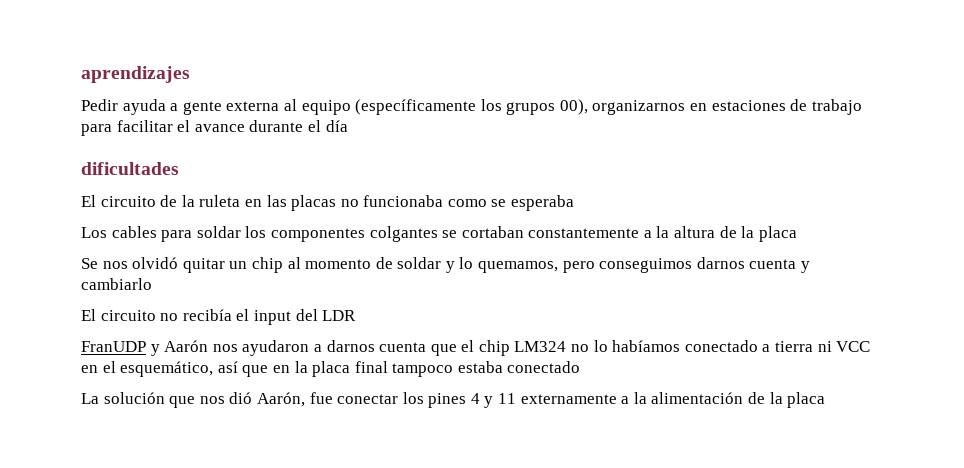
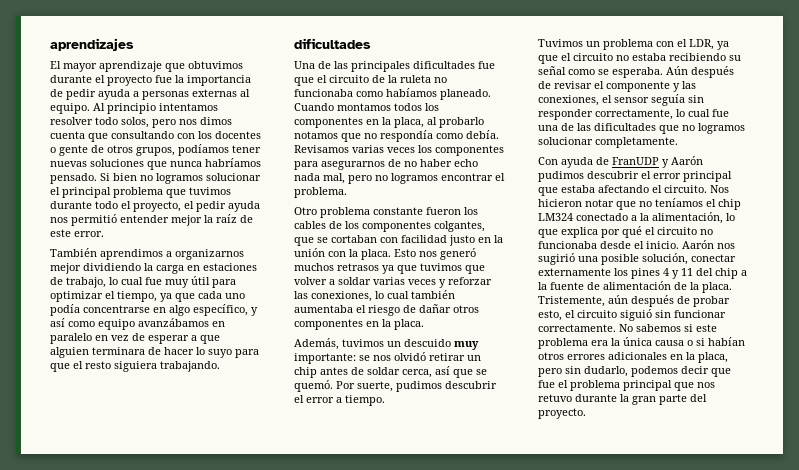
- Pedir ayuda a gente externa al equipo (específicamente los grupos 00), organizarnos en estaciones de trabajo para facilitar el avance durante el día
+ El mayor aprendizaje que obtuvimos durante el proyecto fue la importancia de pedir ayuda a personas externas al equipo. Al principio intentamos resolver todo solos, pero nos dimos cuenta que consultando con los docentes o gente de otros grupos, podíamos tener nuevas soluciones que nunca habríamos pensado. Si bien no logramos solucionar el principal problema que tuvimos durante todo el proyecto, el pedir ayuda nos permitió entender mejor la raíz de este error.
+ También aprendimos a organizarnos mejor dividiendo la carga en estaciones de trabajo, lo cual fue muy útil para optimizar el tiempo, ya que cada uno podía concentrarse en algo específico, y así como equipo avanzábamos en paralelo en vez de esperar a que alguien terminara de hacer lo suyo para que el resto siguiera trabajando.
  dificultades
- El circuito de la ruleta en las placas no funcionaba como se esperaba
- Los cables para soldar los componentes colgantes se cortaban constantemente a la altura de la placa
- Se nos olvidó quitar un chip al momento de soldar y lo quemamos, pero conseguimos darnos cuenta y cambiarlo
- El circuito no recibía el input del LDR
- FranUDP y Aarón nos ayudaron a darnos cuenta que el chip LM324 no lo habíamos conectado a tierra ni VCC en el esquemático, así que en la placa final tampoco estaba conectado
- La solución que nos dió Aarón, fue conectar los pines 4 y 11 externamente a la alimentación de la placa
+ Una de las principales dificultades fue que el circuito de la ruleta no funcionaba como habíamos planeado. Cuando montamos todos los componentes en la placa, al probarlo notamos que no respondía como debía. Revisamos varias veces los componentes para asegurarnos de no haber echo nada mal, pero no logramos encontrar el problema.
+ Otro problema constante fueron los cables de los componentes colgantes, que se cortaban con facilidad justo en la unión con la placa. Esto nos generó muchos retrasos ya que tuvimos que volver a soldar varias veces y reforzar las conexiones, lo cual también aumentaba el riesgo de dañar otros componentes en la placa.
+ Además, tuvimos un descuido muy importante: se nos olvidó retirar un chip antes de soldar cerca, así que se quemó. Por suerte, pudimos descubrir el error a tiempo.
+ Tuvimos un problema con el LDR, ya que el circuito no estaba recibiendo su señal como se esperaba. Aún después de revisar el componente y las conexiones, el sensor seguía sin responder correctamente, lo cual fue una de las dificultades que no logramos solucionar completamente.
+ Con ayuda de FranUDP y Aarón pudimos descubrir el error principal que estaba afectando el circuito. Nos hicieron notar que no teníamos el chip LM324 conectado a la alimentación, lo que explica por qué el circuito no funcionaba desde el inicio. Aarón nos sugirió una posible solución, conectar externamente los pines 4 y 11 del chip a la fuente de alimentación de la placa. Tristemente, aún después de probar esto, el circuito siguió sin funcionar correctamente. No sabemos si este problema era la única causa o si habían otros errores adicionales en la placa, pero sin dudarlo, podemos decir que fue el problema principal que nos retuvo durante la gran parte del proyecto.

